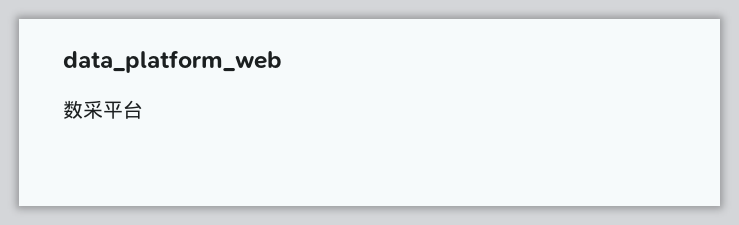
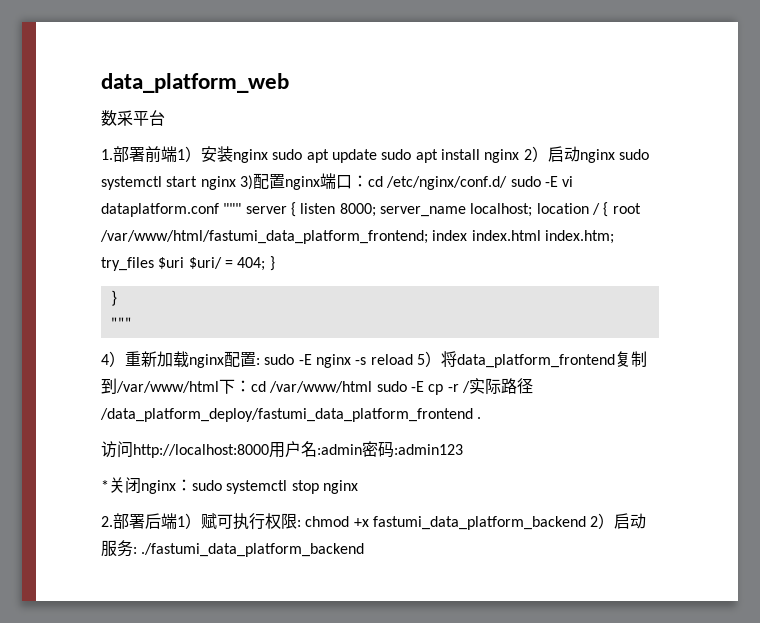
+ 1.部署前端1）安装nginx sudo apt update sudo apt install nginx 2）启动nginx sudo systemctl start nginx 3)配置nginx端口：cd /etc/nginx/conf.d/ sudo -E vi dataplatform.conf """ server { listen 8000; server_name localhost; location / { root /var/www/html/fastumi_data_platform_frontend; index index.html index.htm; try_files $uri $uri/ = 404; }
+ }
+ """
+ 4）重新加载nginx配置: sudo -E nginx -s reload 5）将data_platform_frontend复制到/var/www/html下：cd /var/www/html sudo -E cp -r /实际路径/data_platform_deploy/fastumi_data_platform_frontend .
+ 访问http://localhost:8000用户名:admin密码:admin123
+ *关闭nginx：sudo systemctl stop nginx
+ 2.部署后端1）赋可执行权限: chmod +x fastumi_data_platform_backend 2）启动服务: ./fastumi_data_platform_backend

